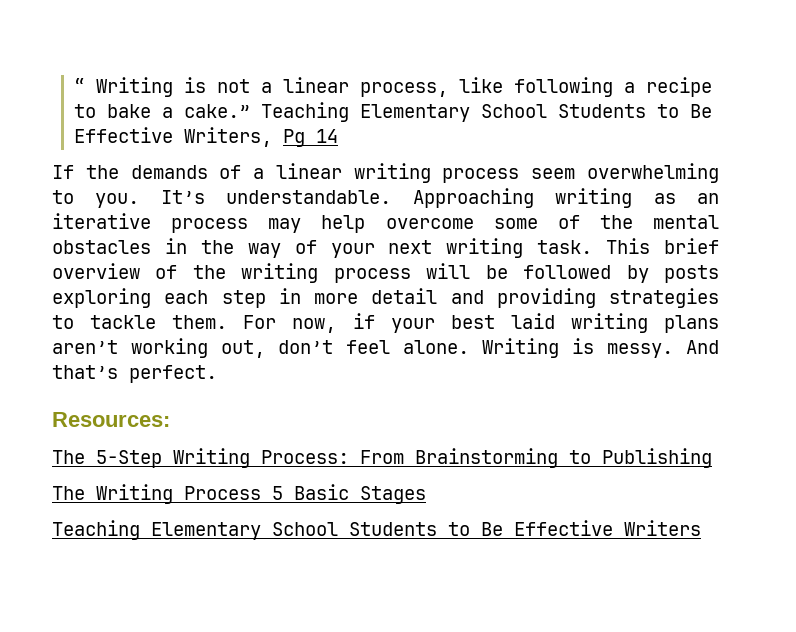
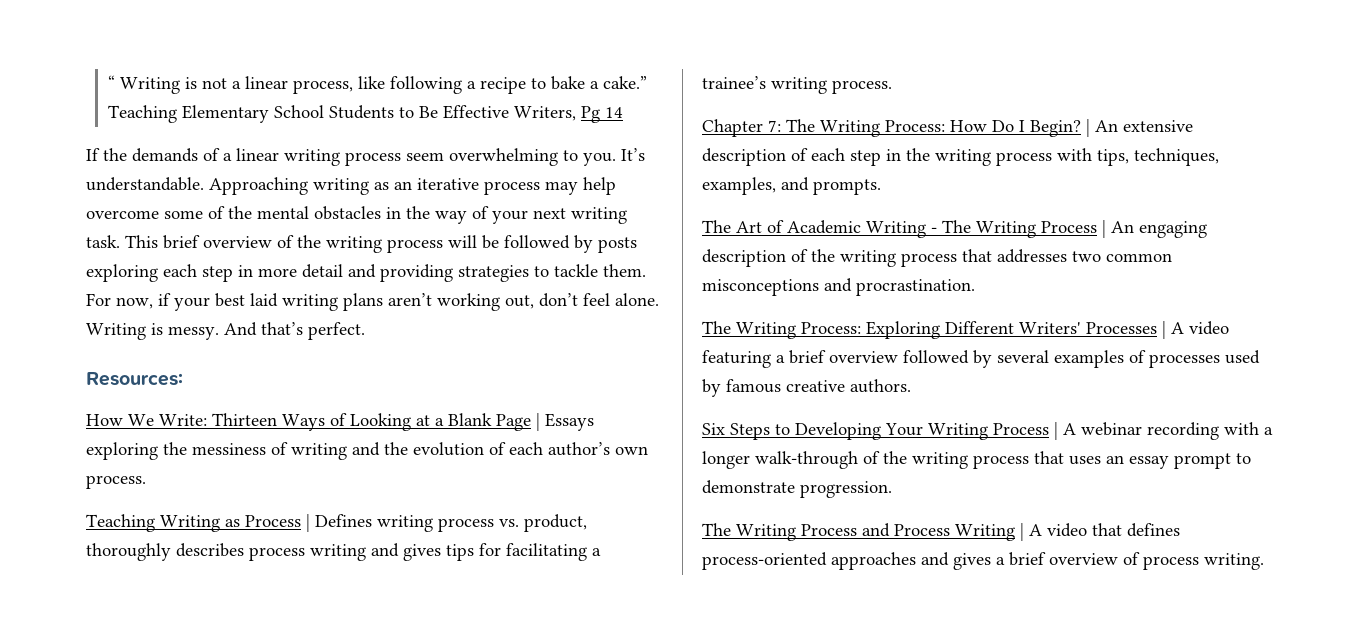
- The 5-Step Writing Process: From Brainstorming to Publishing
- The Writing Process 5 Basic Stages
- Teaching Elementary School Students to Be Effective Writers
+ How We Write: Thirteen Ways of Looking at a Blank Page | Essays exploring the messiness of writing and the evolution of each author’s own process.
+ Teaching Writing as Process | Defines writing process vs. product, thoroughly describes process writing and gives tips for facilitating a trainee’s writing process.
+ Chapter 7: The Writing Process: How Do I Begin? | An extensive description of each step in the writing process with tips, techniques, examples, and prompts.
+ The Art of Academic Writing - The Writing Process | An engaging description of the writing process that addresses two common misconceptions and procrastination.
+ The Writing Process: Exploring Different Writers' Processes | A video featuring a brief overview followed by several examples of processes used by famous creative authors.
+ Six Steps to Developing Your Writing Process | A webinar recording with a longer walk-through of the writing process that uses an essay prompt to demonstrate progression.
+ The Writing Process and Process Writing | A video that defines process-oriented approaches and gives a brief overview of process writing.

